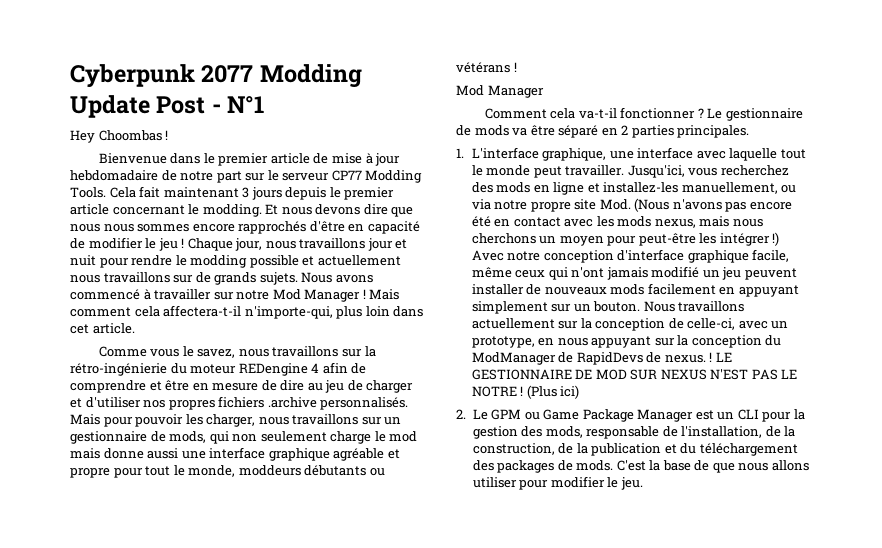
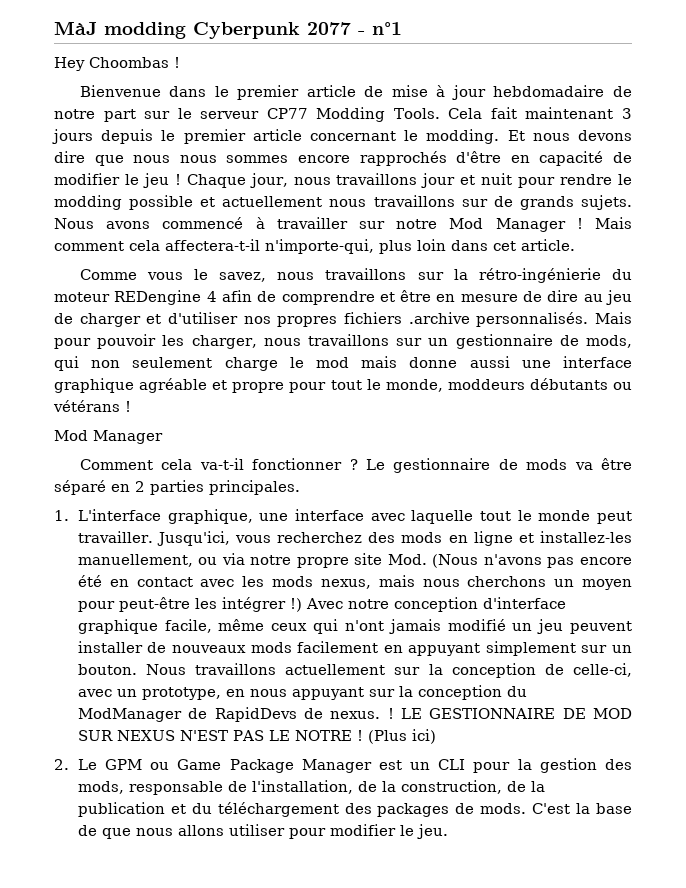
- Cyberpunk 2077 Modding Update Post - N°1
+ MàJ modding Cyberpunk 2077 - n°1

